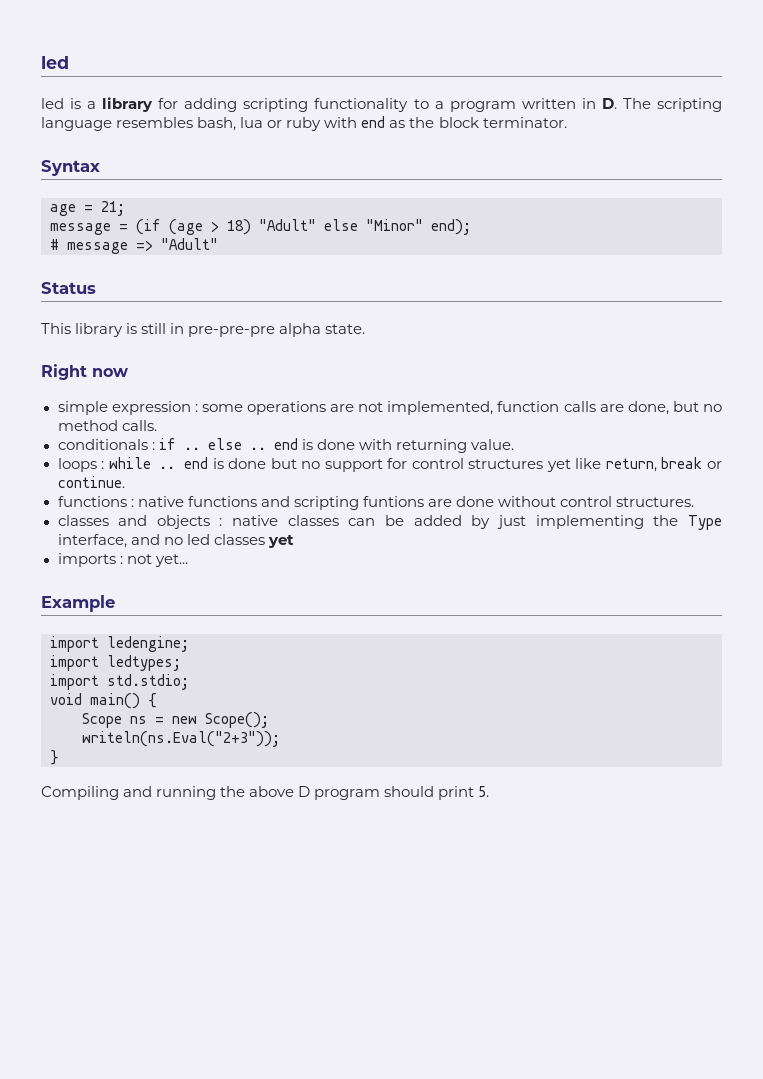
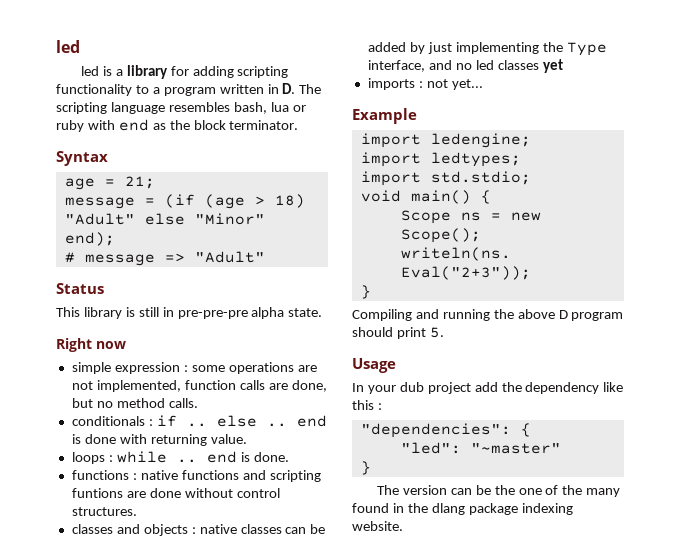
- loops : while .. end is done but no support for control structures yet like return, break or continue.
+ loops : while .. end is done.
+ Usage
+ In your dub project add the dependency like this :
+ "dependencies": {
+ "led": "~master"
+ }
+ The version can be the one of the many found in the dlang package indexing website.

